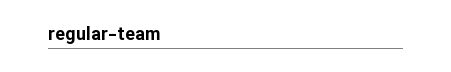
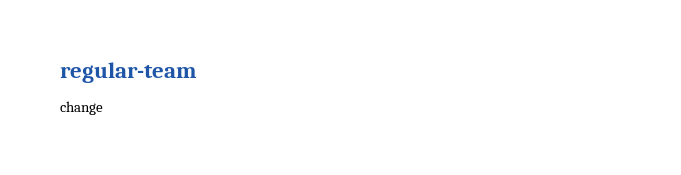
+ change

